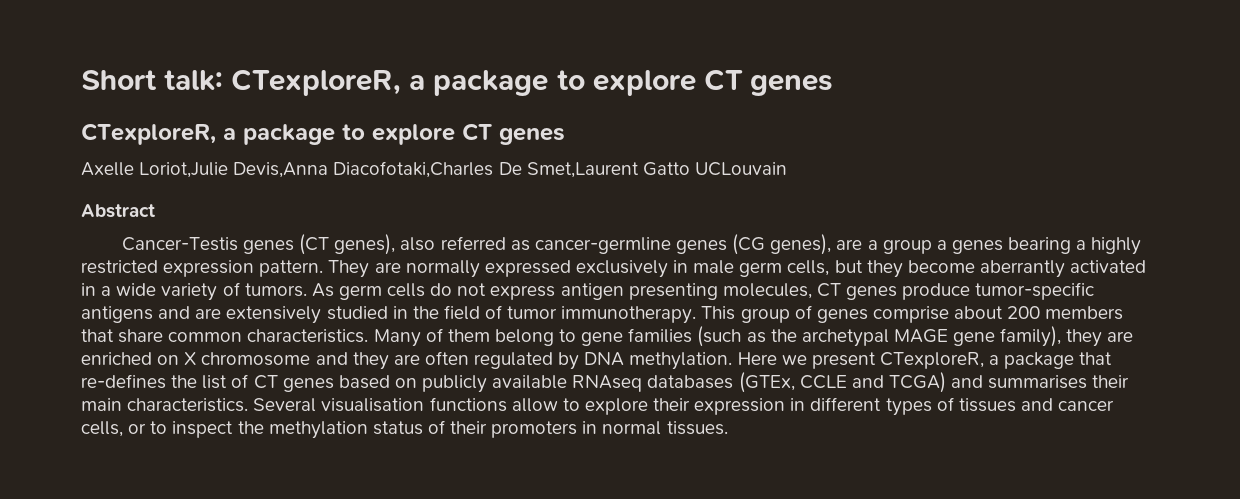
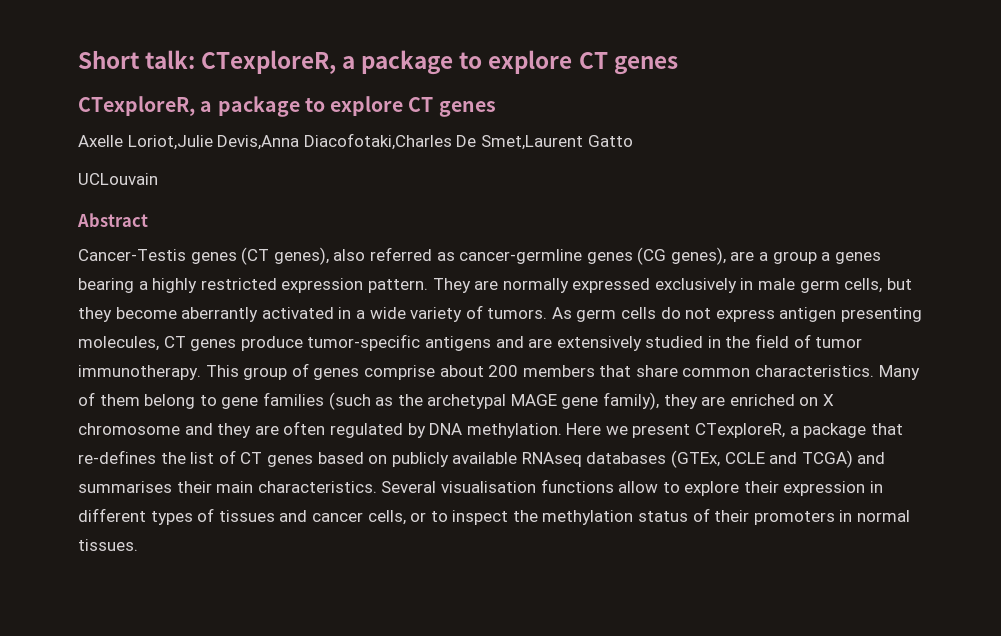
- Axelle Loriot,Julie Devis,Anna Diacofotaki,Charles De Smet,Laurent Gatto UCLouvain
+ Axelle Loriot,Julie Devis,Anna Diacofotaki,Charles De Smet,Laurent Gatto
+ UCLouvain

